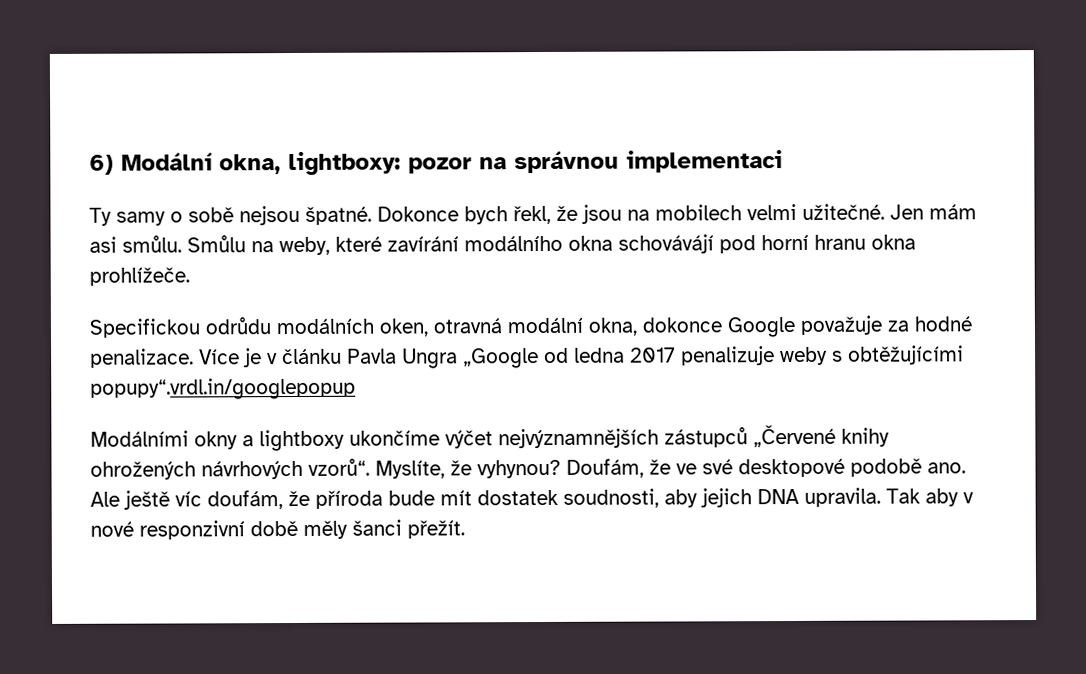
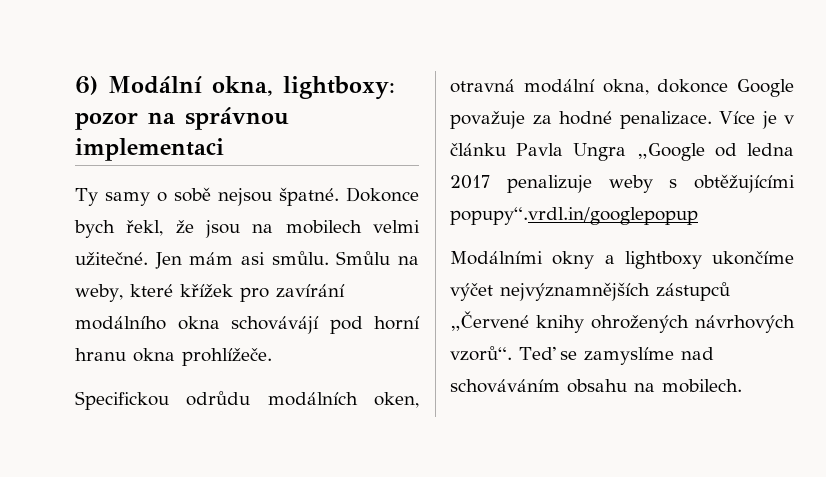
- Smůlu na weby, které zavírání modálního okna schovávájí pod horní hranu okna prohlížeče.
+ Smůlu na weby, které křížek pro zavírání modálního okna schovávájí pod horní hranu okna prohlížeče.
- Myslíte, že vyhynou? Doufám, že ve své desktopové podobě ano. Ale ještě víc doufám, že příroda bude mít dostatek soudnosti, aby jejich DNA upravila. Tak aby v nové responzivní době měly šanci přežít.
+ Teď se zamyslíme nad schováváním obsahu na mobilech.

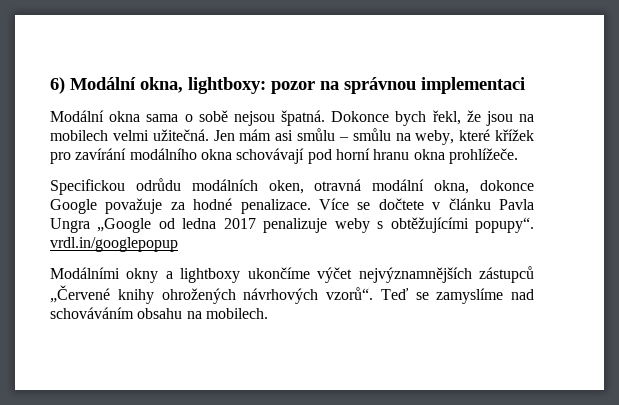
- Ty samy o sobě nejsou špatné.
+ Modální okna sama o sobě nejsou špatná.
- Dokonce bych řekl, že jsou na mobilech velmi užitečné.
+ Dokonce bych řekl, že jsou na mobilech velmi užitečná.
- Jen mám asi smůlu. Smůlu na weby, které křížek pro zavírání modálního okna schovávájí pod horní hranu okna prohlížeče.
+ Jen mám asi smůlu – smůlu na weby, které křížek pro zavírání modálního okna schovávají pod horní hranu okna prohlížeče.
- Více je v článku Pavla Ungra „Google od ledna 2017 penalizuje weby s obtěžujícími popupy“.vrdl.in/googlepopup
+ Více se dočtete v článku Pavla Ungra „Google od ledna 2017 penalizuje weby s obtěžujícími popupy“. vrdl.in/googlepopup

